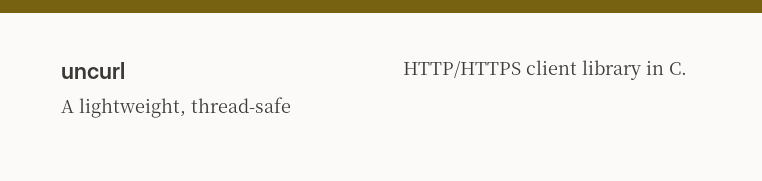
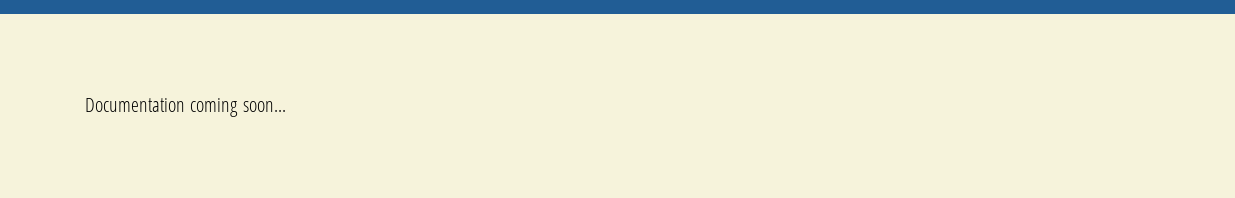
- uncurl
- A lightweight, thread-safe HTTP/HTTPS client library in C.
+ Documentation coming soon...

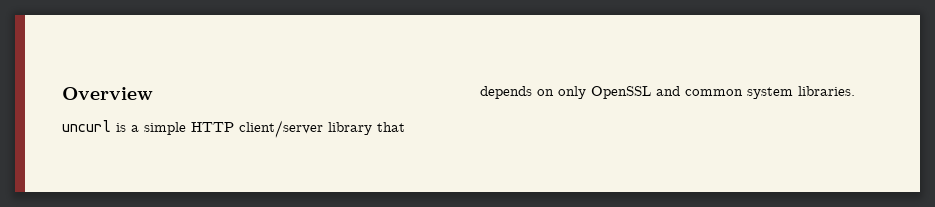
- Documentation coming soon...
+ Overview
+ uncurl is a simple HTTP client/server library that depends on only OpenSSL and common system libraries.

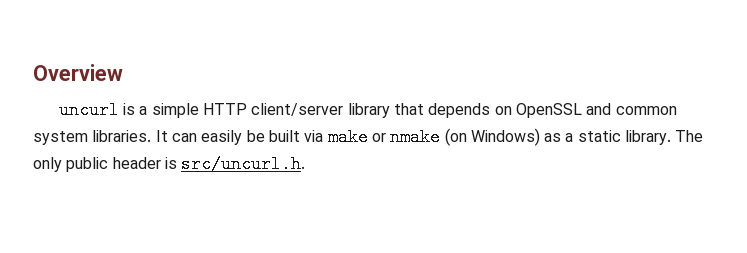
- uncurl is a simple HTTP client/server library that depends on only OpenSSL and common system libraries.
+ uncurl is a simple HTTP client/server library that depends on OpenSSL and common system libraries.
+ It can easily be built via make or nmake (on Windows) as a static library. The only public header is src/uncurl.h.

